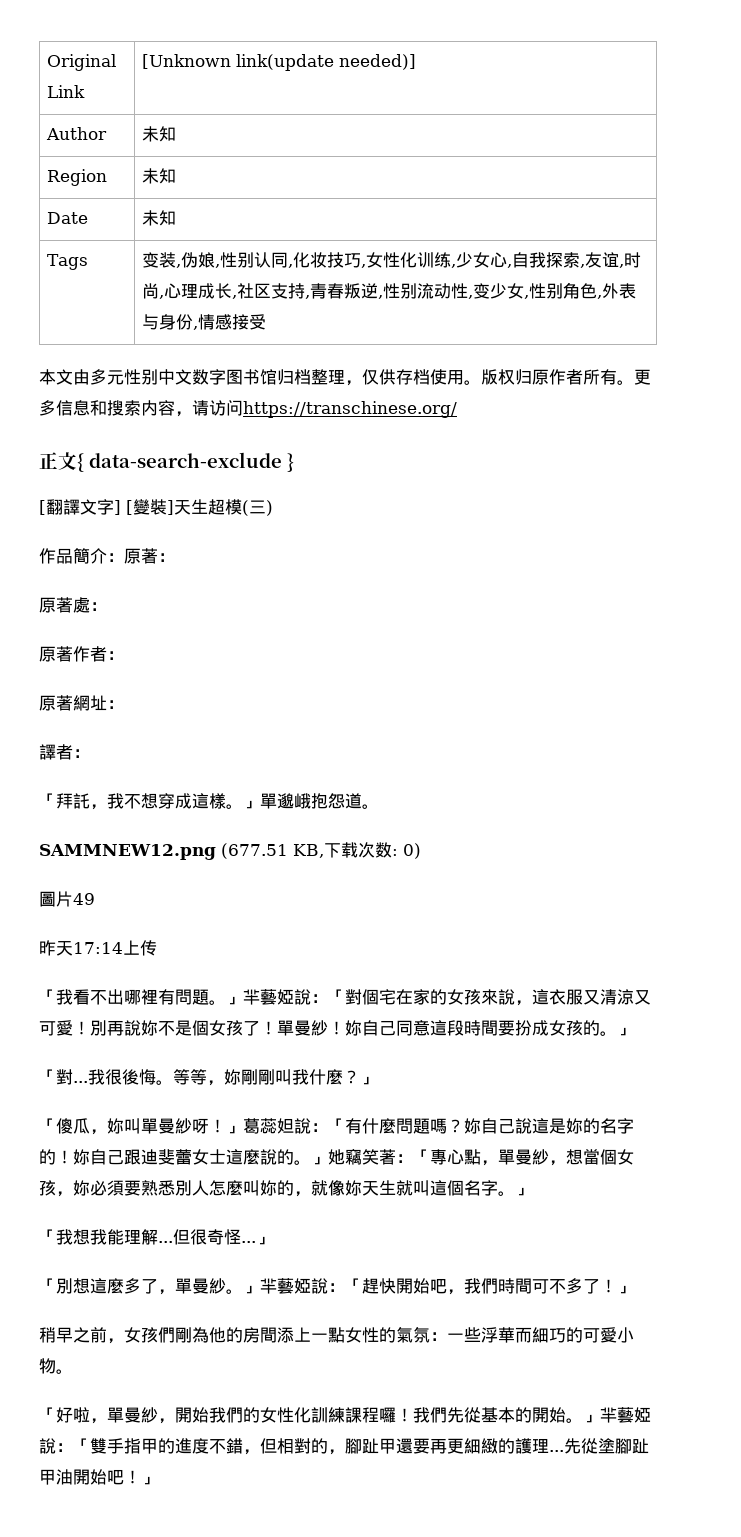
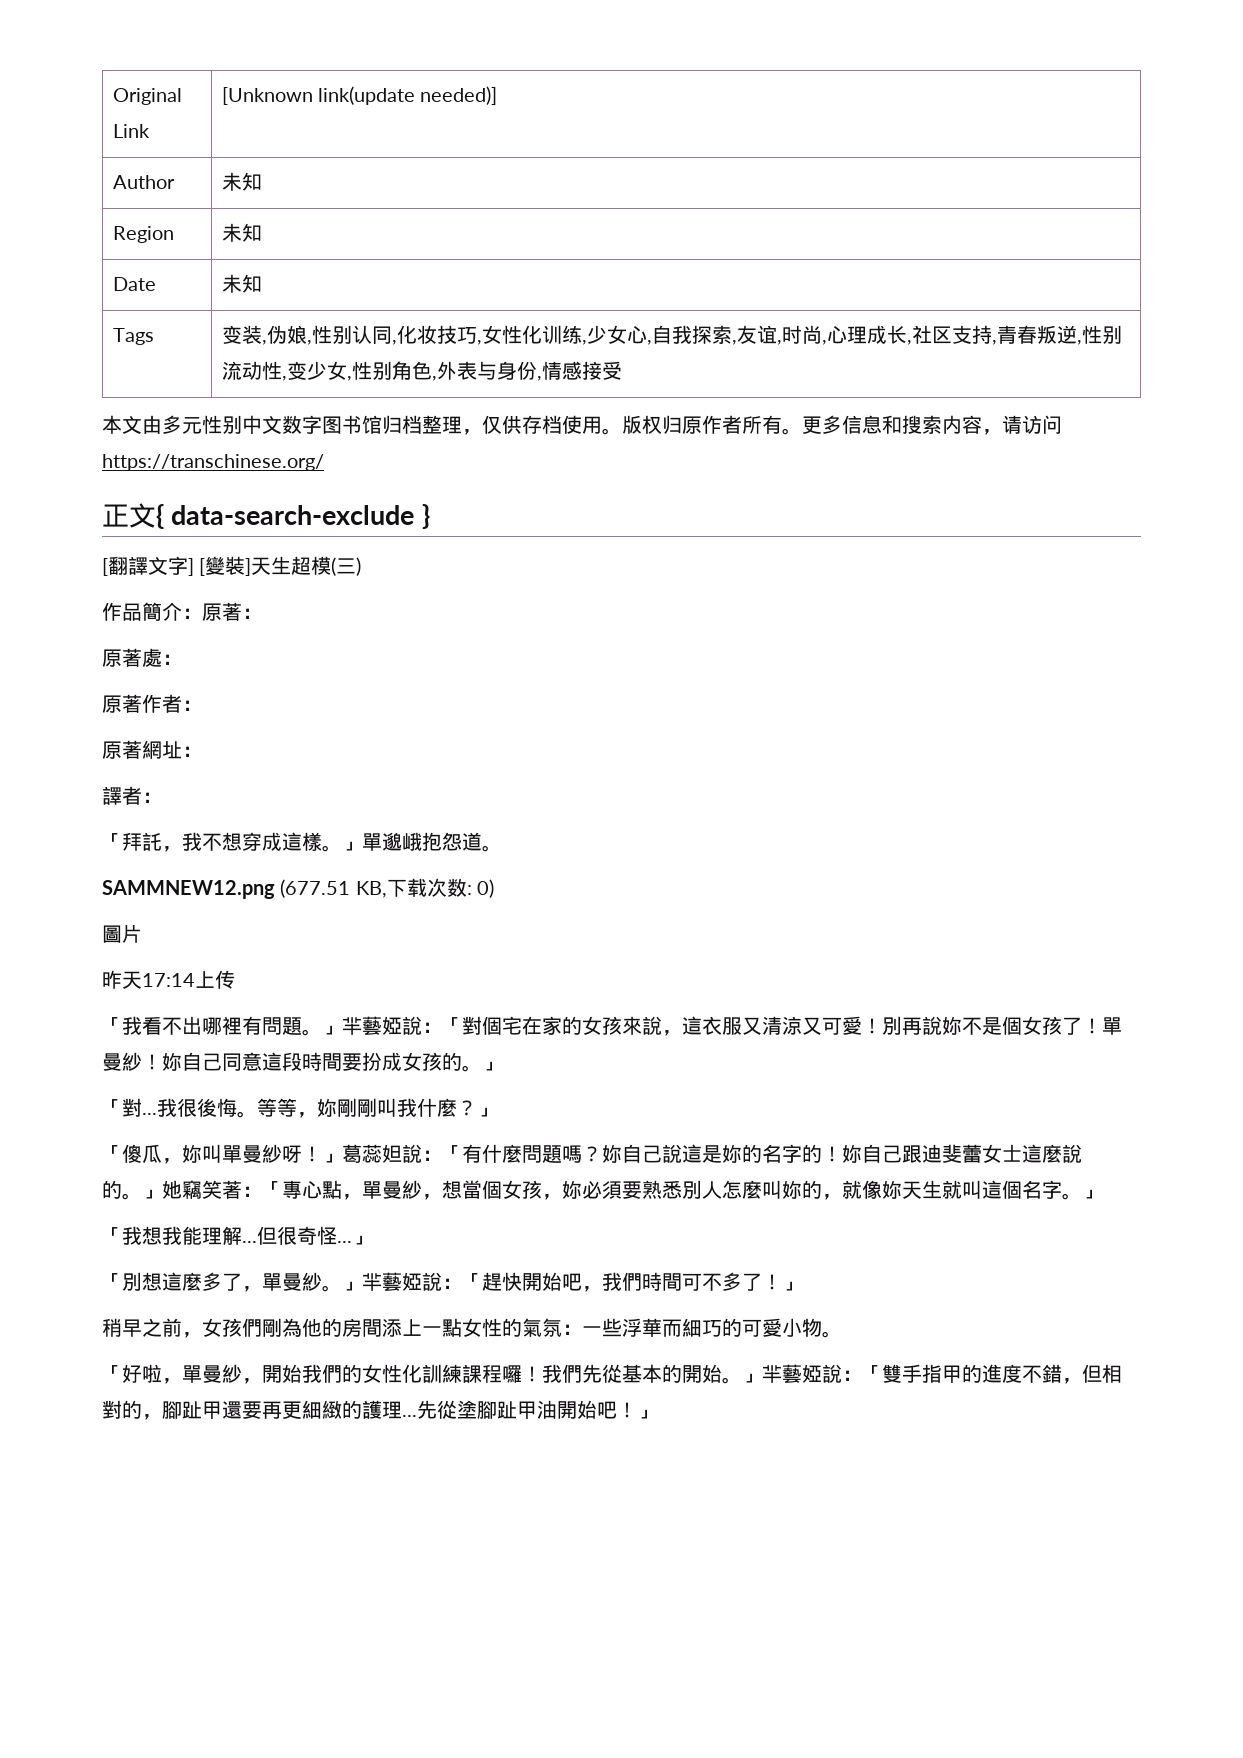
- 圖片49
+ 圖片

